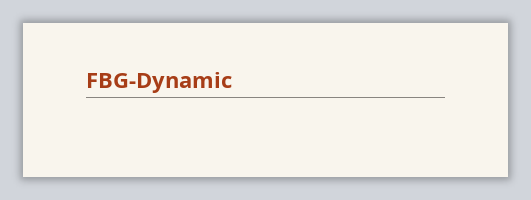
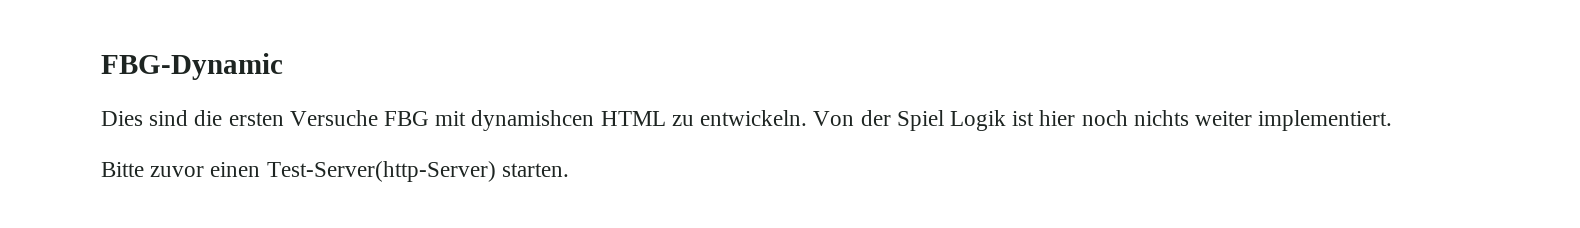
+ Dies sind die ersten Versuche FBG mit dynamishcen HTML zu entwickeln. Von der Spiel Logik ist hier noch nichts weiter implementiert.
+ Bitte zuvor einen Test-Server(http-Server) starten.

